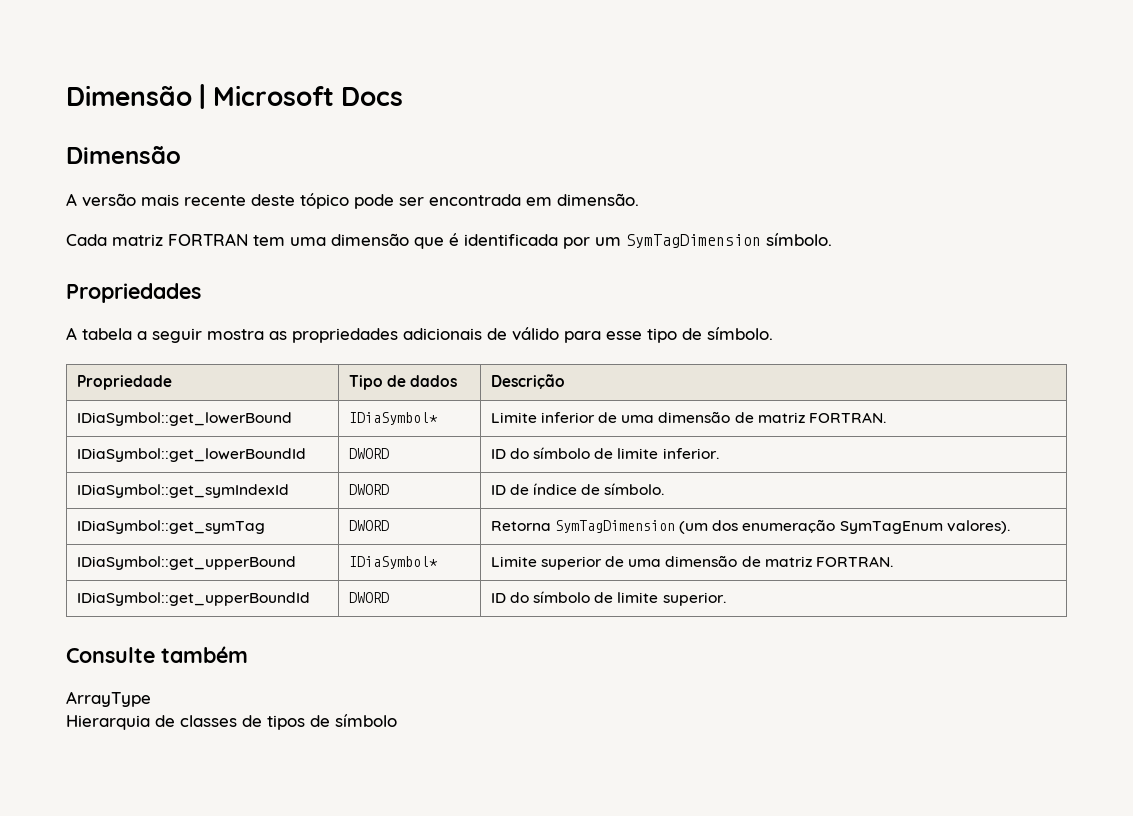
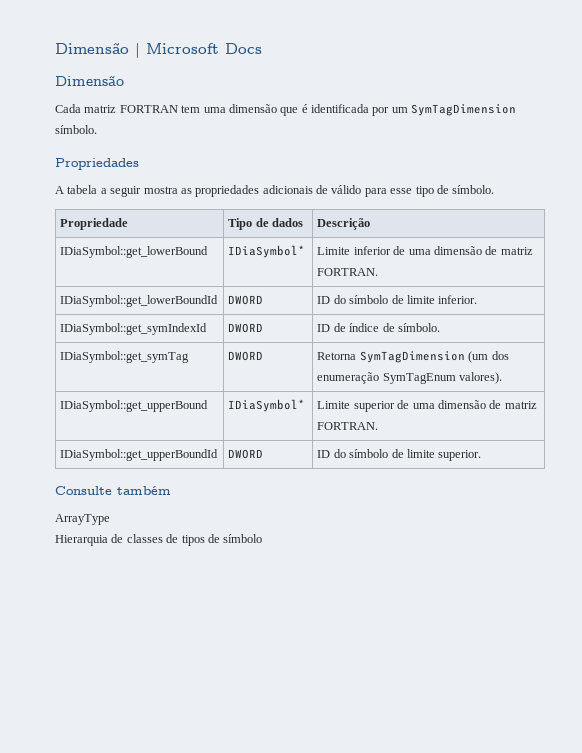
- A versão mais recente deste tópico pode ser encontrada em dimensão.

